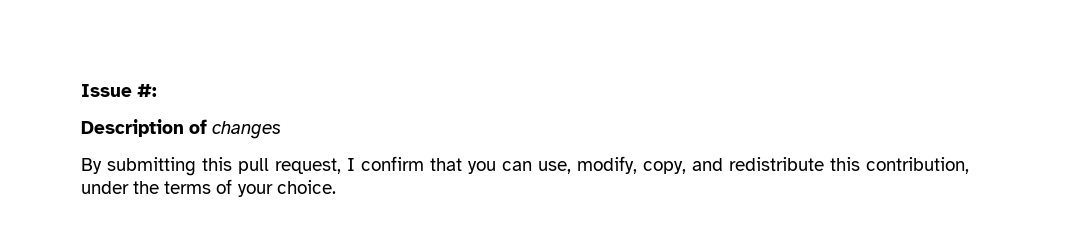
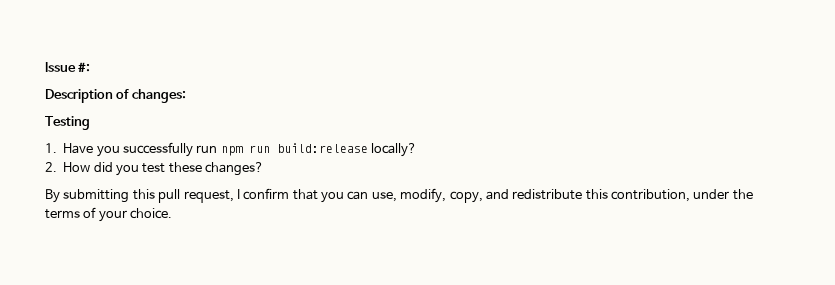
- Description of changes
+ Description of changes:
+ Testing
+ 1. Have you successfully run npm run build:release locally?
+ 2. How did you test these changes?

